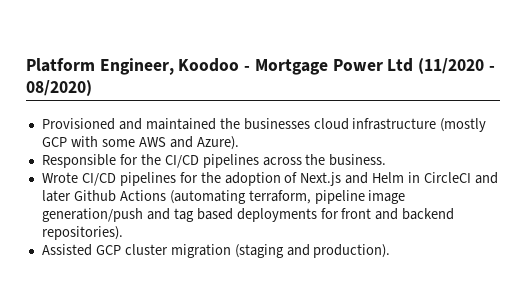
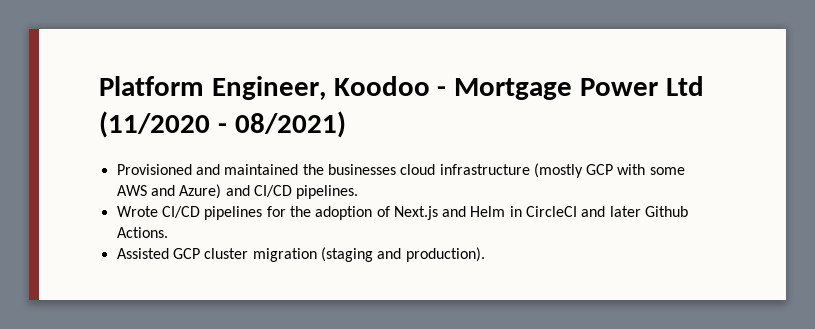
- Platform Engineer, Koodoo - Mortgage Power Ltd (11/2020 - 08/2020)
+ Platform Engineer, Koodoo - Mortgage Power Ltd (11/2020 - 08/2021)
- Provisioned and maintained the businesses cloud infrastructure (mostly GCP with some AWS and Azure).
- Responsible for the CI/CD pipelines across the business.
+ Provisioned and maintained the businesses cloud infrastructure (mostly GCP with some AWS and Azure) and CI/CD pipelines.
- Wrote CI/CD pipelines for the adoption of Next.js and Helm in CircleCI and later Github Actions (automating terraform, pipeline image generation/push and tag based deployments for front and backend repositories).
+ Wrote CI/CD pipelines for the adoption of Next.js and Helm in CircleCI and later Github Actions.

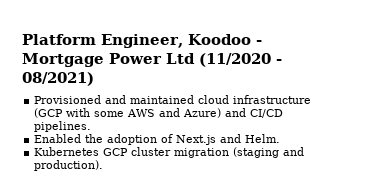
- Provisioned and maintained the businesses cloud infrastructure (mostly GCP with some AWS and Azure) and CI/CD pipelines.
+ Provisioned and maintained cloud infrastructure (GCP with some AWS and Azure) and CI/CD pipelines.
- Wrote CI/CD pipelines for the adoption of Next.js and Helm in CircleCI and later Github Actions.
- Assisted GCP cluster migration (staging and production).
+ Enabled the adoption of Next.js and Helm.
+ Kubernetes GCP cluster migration (staging and production).

